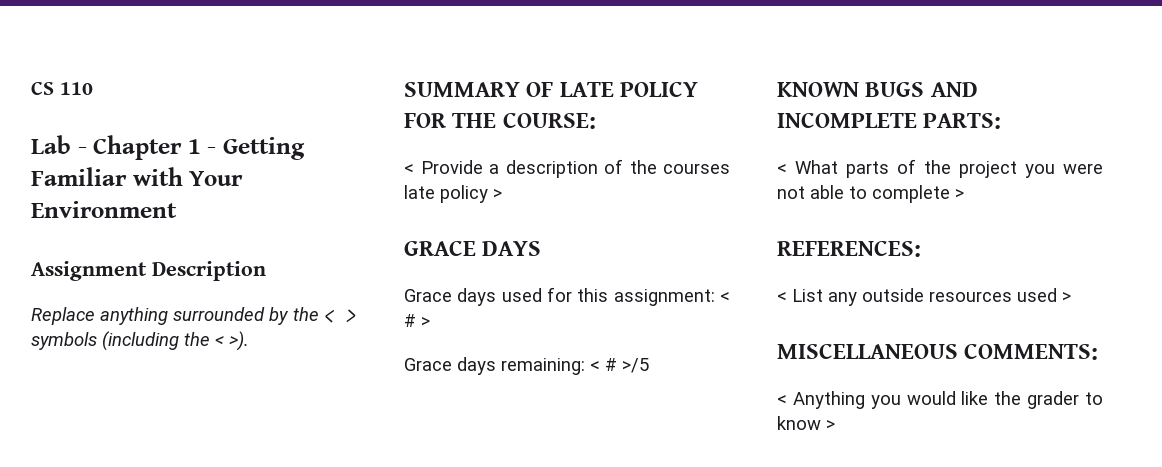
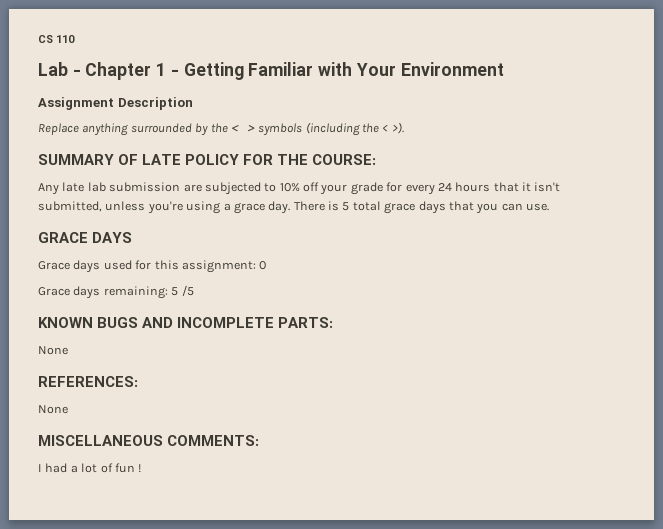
- < Provide a description of the courses late policy >
+ Any late lab submission are subjected to 10% off your grade for every 24 hours that it isn't submitted, unless you're using a grace day. There is 5 total grace days that you can use.
- Grace days used for this assignment: < # >
+ Grace days used for this assignment: 0
- Grace days remaining: < # >/5
+ Grace days remaining: 5 /5
  KNOWN BUGS AND INCOMPLETE PARTS:
- < What parts of the project you were not able to complete >
+ None
  REFERENCES:
- < List any outside resources used >
+ None
  MISCELLANEOUS COMMENTS:
- < Anything you would like the grader to know >
+ I had a lot of fun !

